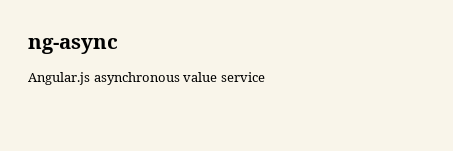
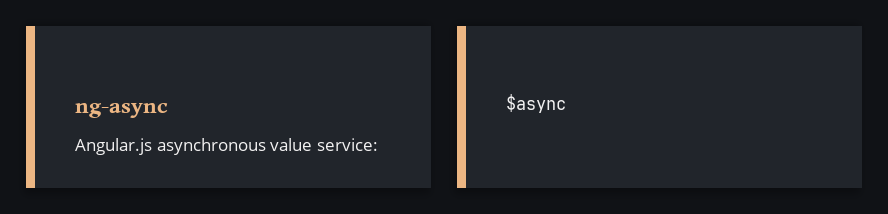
- Angular.js asynchronous value service
+ Angular.js asynchronous value service: $async

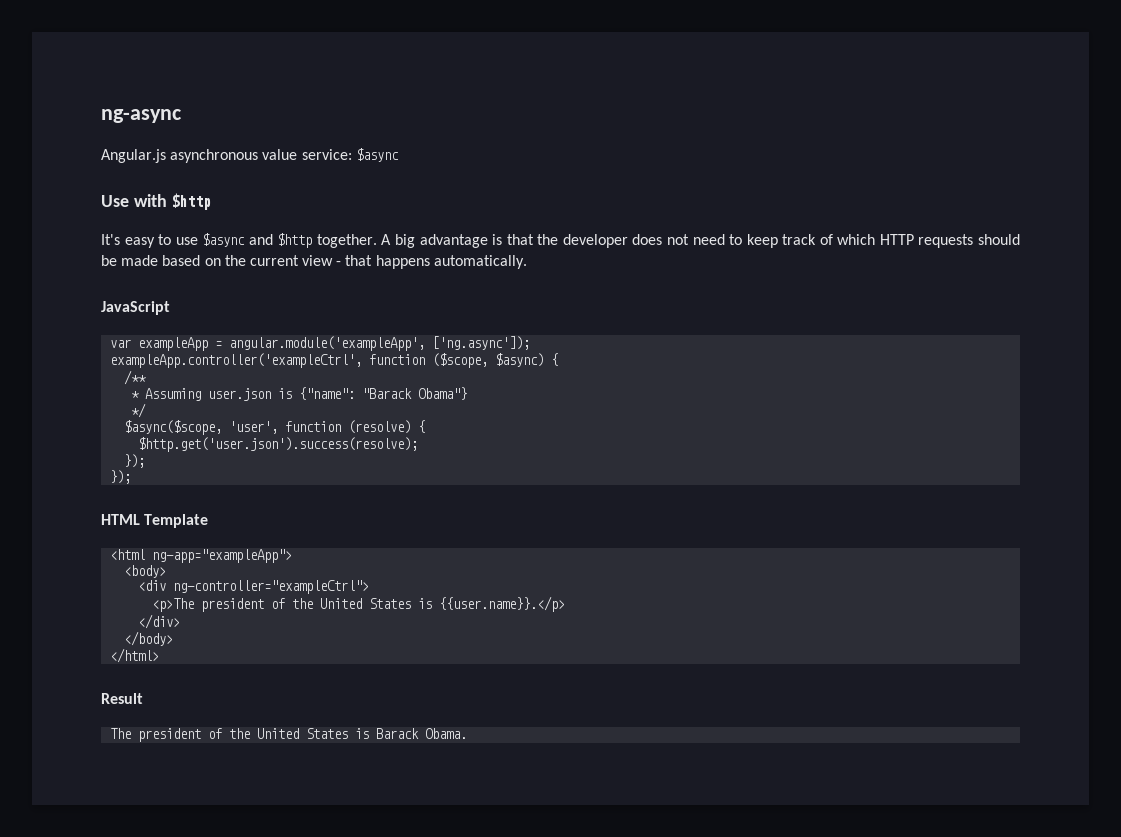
+ Use with $http
+ It's easy to use $async and $http together. A big advantage is that the developer does not need to keep track of which HTTP requests should be made based on the current view - that happens automatically.
+ JavaScript
+ var exampleApp = angular.module('exampleApp', ['ng.async']);
+ exampleApp.controller('exampleCtrl', function ($scope, $async) {
+ /**
+ * Assuming user.json is {"name": "Barack Obama"}
+ */
+ $async($scope, 'user', function (resolve) {
+ $http.get('user.json').success(resolve);
+ });
+ });
+ HTML Template
+ <html ng-app="exampleApp">
+ <body>
+ <div ng-controller="exampleCtrl">
+ <p>The president of the United States is {{user.name}}.</p>
+ </div>
+ </body>
+ </html>
+ Result
+ The president of the United States is Barack Obama.

